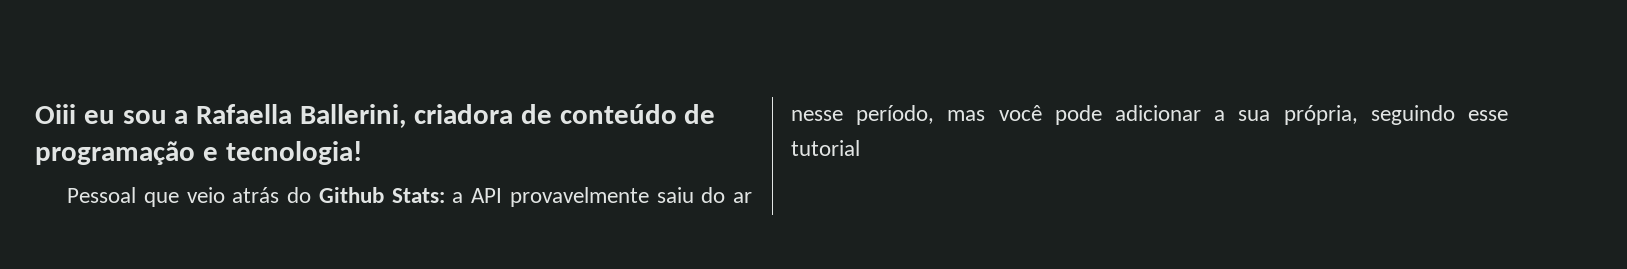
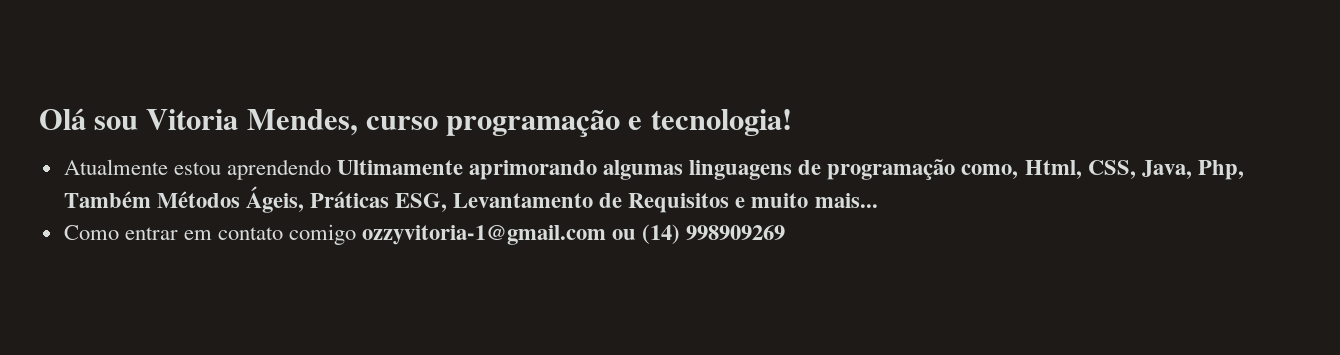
- Oiii eu sou a Rafaella Ballerini, criadora de conteúdo de programação e tecnologia!
- Pessoal que veio atrás do Github Stats: a API provavelmente saiu do ar nesse período, mas você pode adicionar a sua própria, seguindo esse tutorial
+ Olá sou Vitoria Mendes, curso programação e tecnologia!
+ Atualmente estou aprendendo Ultimamente aprimorando algumas linguagens de programação como, Html, CSS, Java, Php, Também Métodos Ágeis, Práticas ESG, Levantamento de Requisitos e muito mais...
+ Como entrar em contato comigo ozzyvitoria-1@gmail.com ou (14) 998909269

